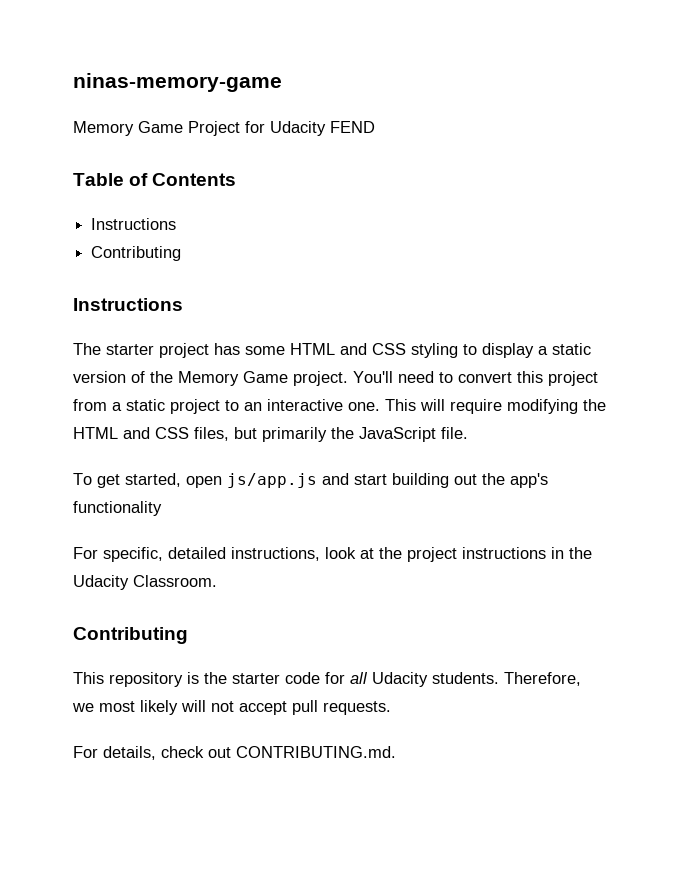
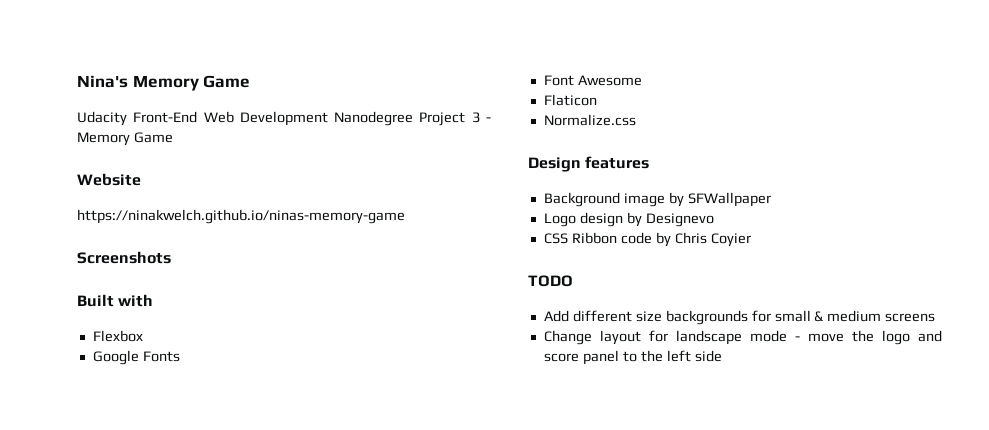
- ninas-memory-game
- Memory Game Project for Udacity FEND
- Table of Contents
- Instructions
- Contributing
- Instructions
- The starter project has some HTML and CSS styling to display a static version of the Memory Game project. You'll need to convert this project from a static project to an interactive one. This will require modifying the HTML and CSS files, but primarily the JavaScript file.
- To get started, open js/app.js and start building out the app's functionality
- For specific, detailed instructions, look at the project instructions in the Udacity Classroom.
- Contributing
- This repository is the starter code for all Udacity students. Therefore, we most likely will not accept pull requests.
- For details, check out CONTRIBUTING.md.
+ Nina's Memory Game
+ Udacity Front-End Web Development Nanodegree Project 3 - Memory Game
+ Website
+ https://ninakwelch.github.io/ninas-memory-game
+ Screenshots
+ Built with
+ Flexbox
+ Google Fonts
+ Font Awesome
+ Flaticon
+ Normalize.css
+ Design features
+ Background image by SFWallpaper
+ Logo design by Designevo
+ CSS Ribbon code by Chris Coyier
+ TODO
+ Add different size backgrounds for small & medium screens
+ Change layout for landscape mode - move the logo and score panel to the left side

